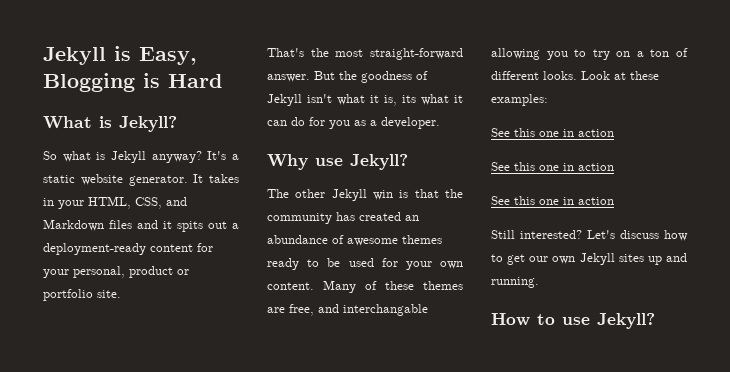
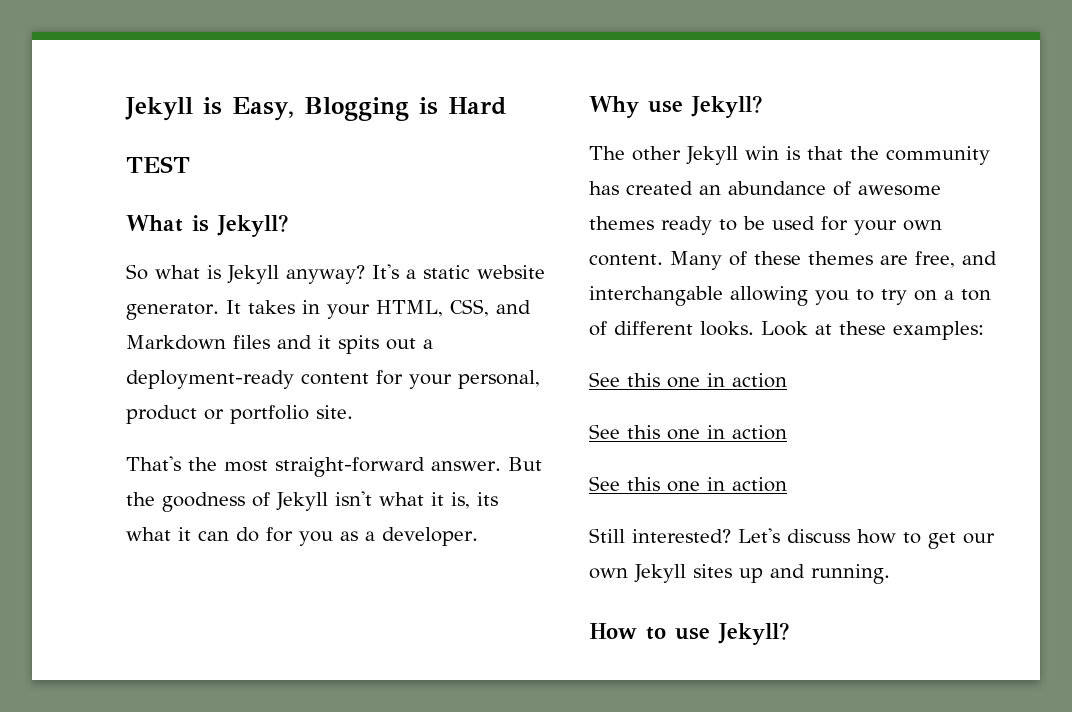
+ TEST

